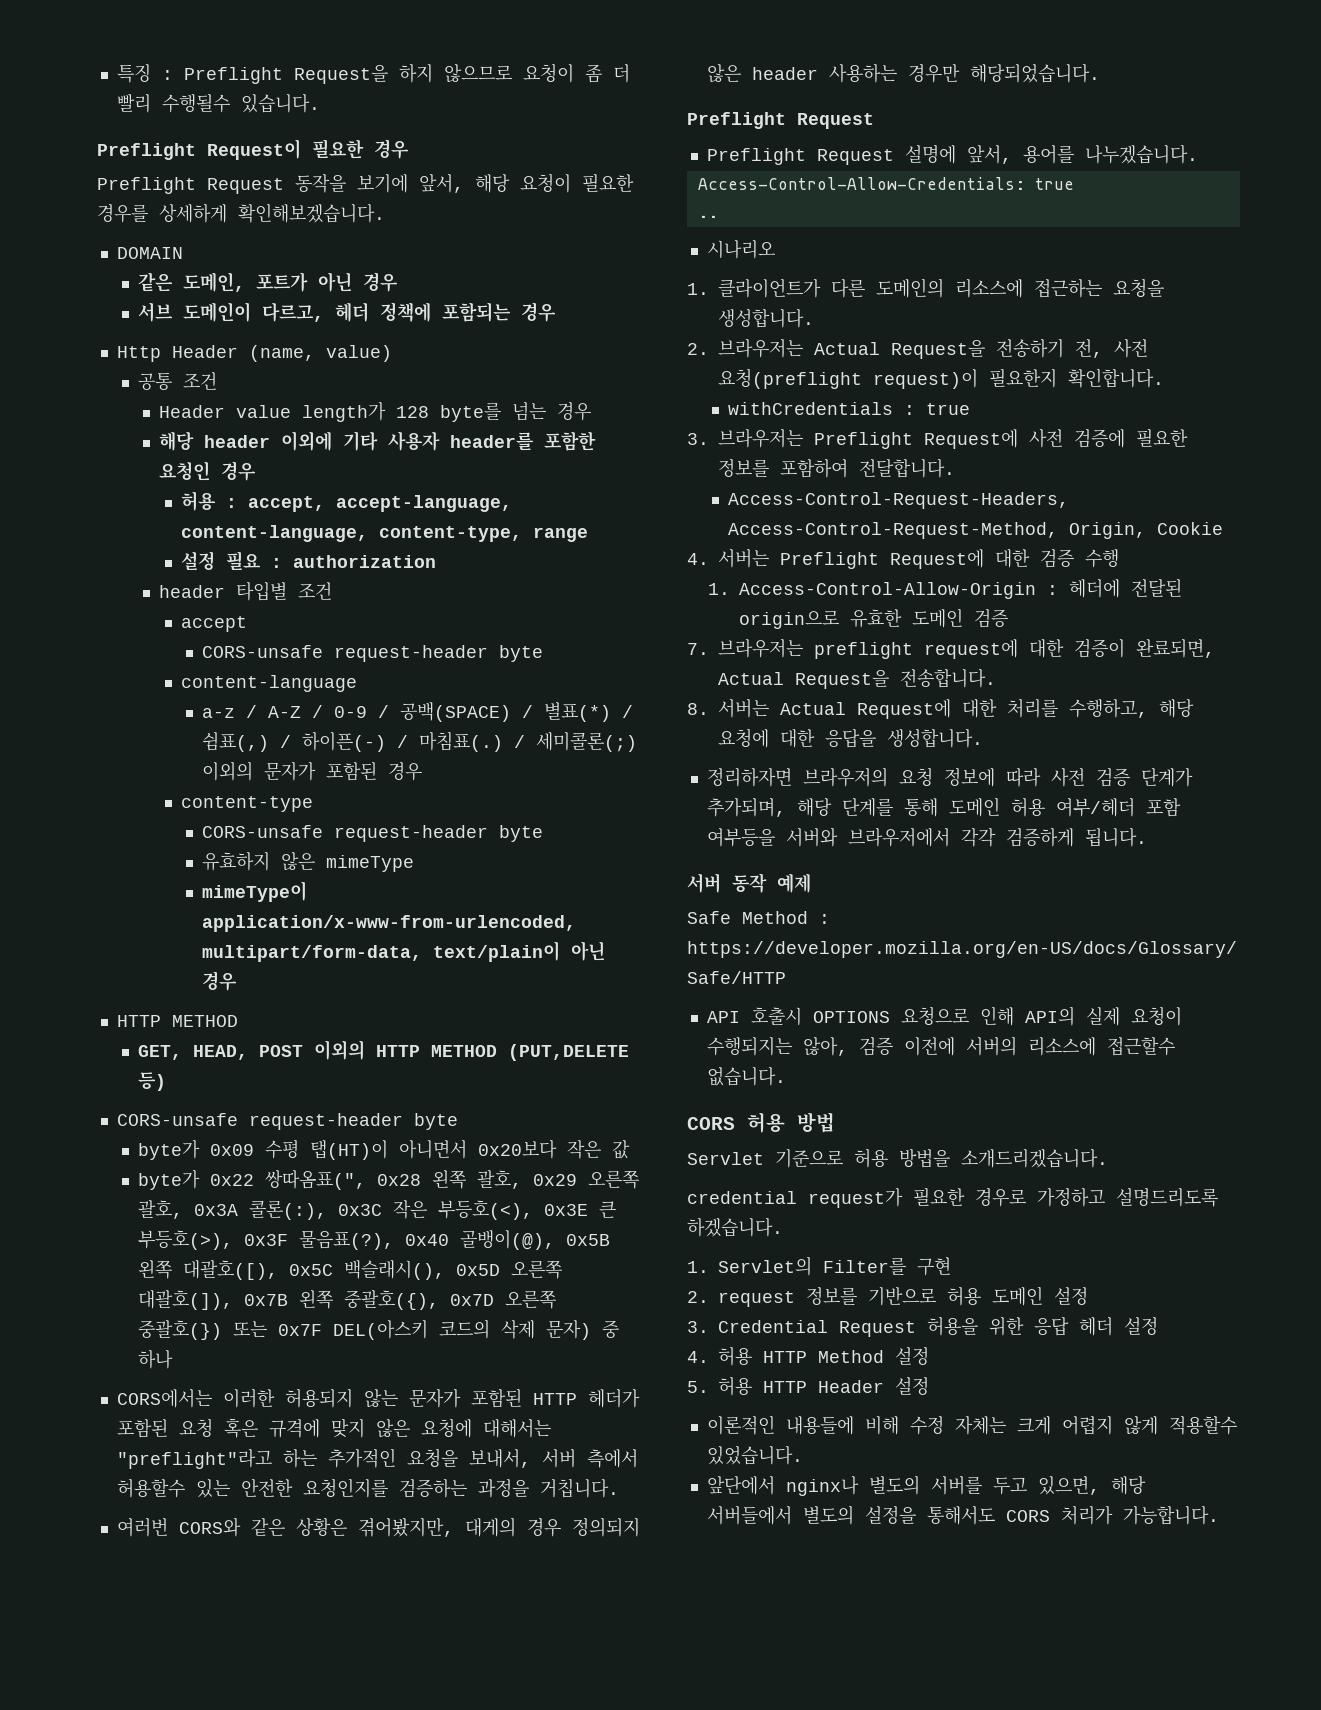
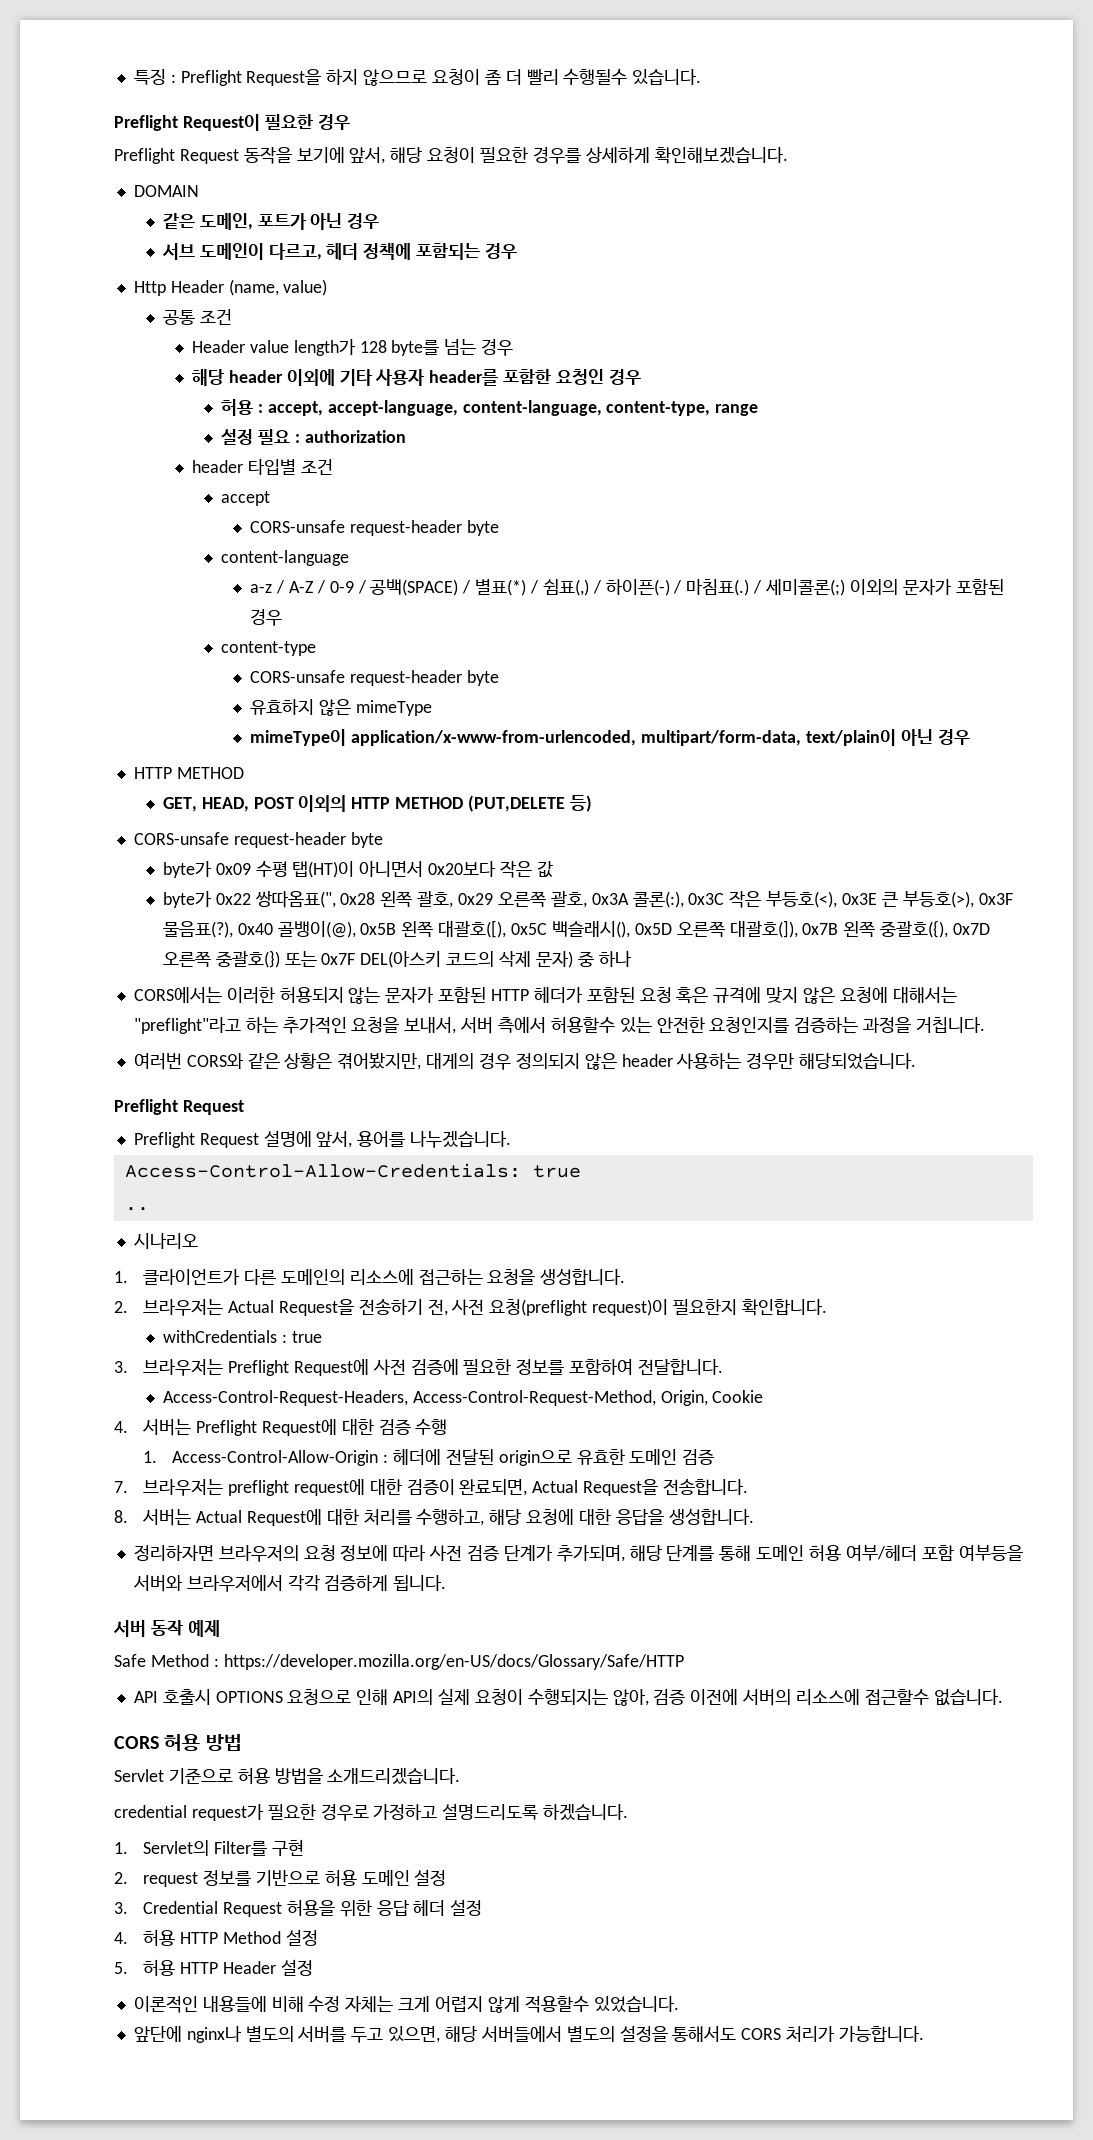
- 앞단에서 nginx나 별도의 서버를 두고 있으면, 해당 서버들에서 별도의 설정을 통해서도 CORS 처리가 가능합니다.
+ 앞단에 nginx나 별도의 서버를 두고 있으면, 해당 서버들에서 별도의 설정을 통해서도 CORS 처리가 가능합니다.

